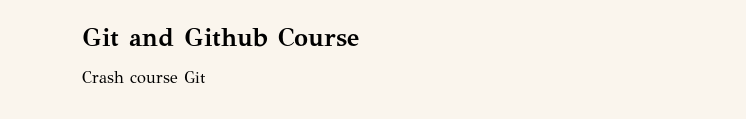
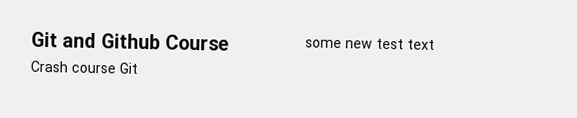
+ some new test text

